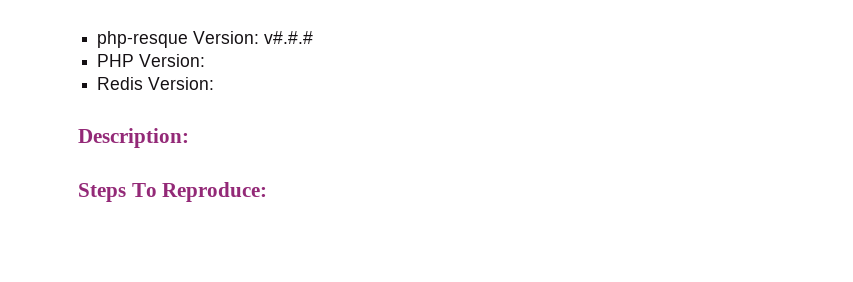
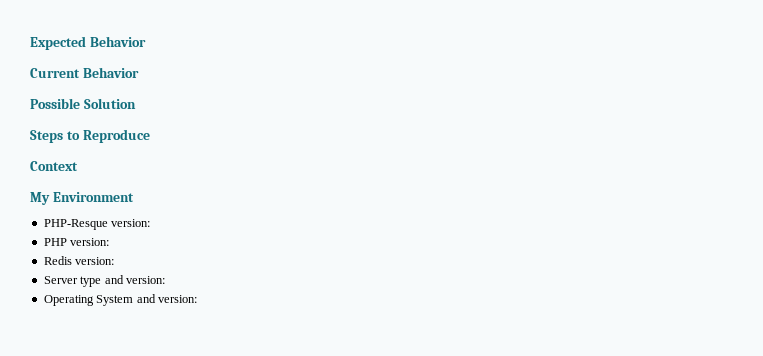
- php-resque Version: v#.#.#
+ Expected Behavior
+ Current Behavior
+ Possible Solution
+ Steps to Reproduce
+ Context
+ My Environment
+ PHP-Resque version:
- PHP Version:
+ PHP version:
- Redis Version:
- Description:
- Steps To Reproduce:
+ Redis version:
+ Server type and version:
+ Operating System and version:

